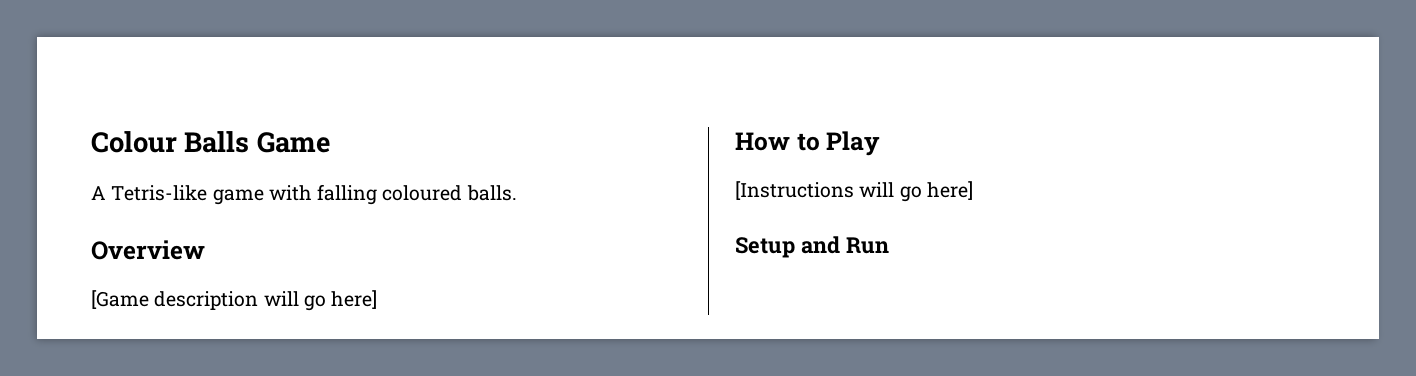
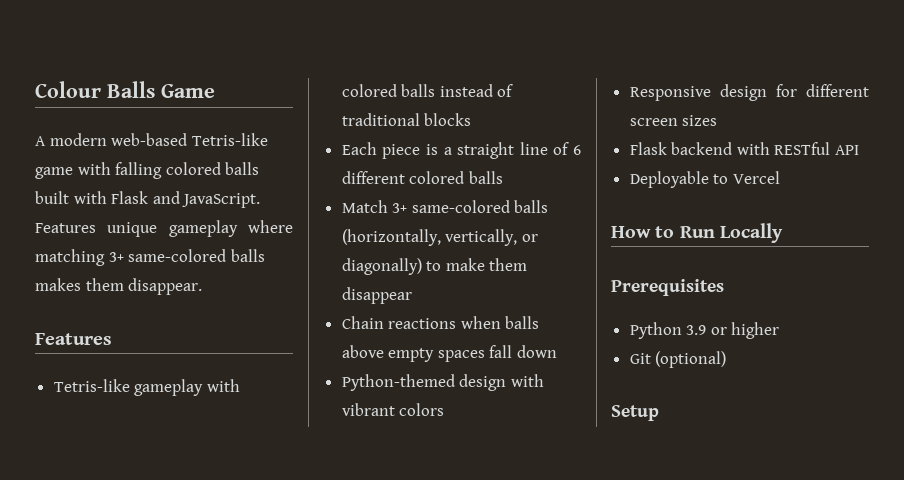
- A Tetris-like game with falling coloured balls.
- Overview
- [Game description will go here]
- How to Play
- [Instructions will go here]
+ A modern web-based Tetris-like game with falling colored balls built with Flask and JavaScript. Features unique gameplay where matching 3+ same-colored balls makes them disappear.
+ Features
+ Tetris-like gameplay with colored balls instead of traditional blocks
+ Each piece is a straight line of 6 different colored balls
+ Match 3+ same-colored balls (horizontally, vertically, or diagonally) to make them disappear
+ Chain reactions when balls above empty spaces fall down
+ Python-themed design with vibrant colors
+ Responsive design for different screen sizes
+ Flask backend with RESTful API
+ Deployable to Vercel
+ How to Run Locally
+ Prerequisites
+ Python 3.9 or higher
+ Git (optional)
- Setup and Run
+ Setup

